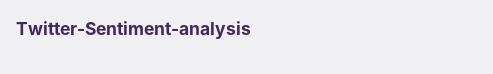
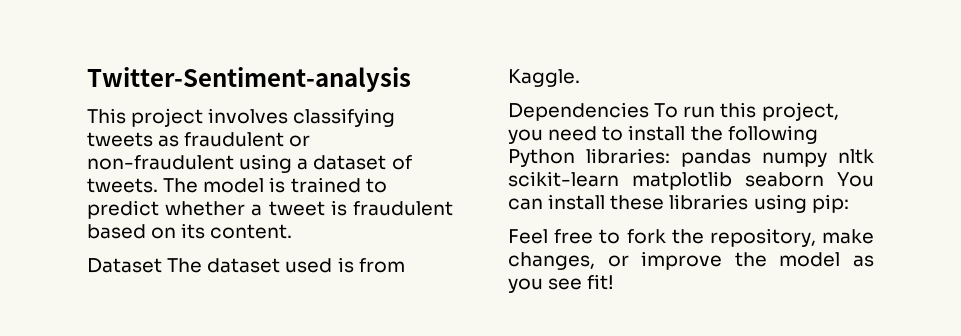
+ This project involves classifying tweets as fraudulent or non-fraudulent using a dataset of tweets. The model is trained to predict whether a tweet is fraudulent based on its content.
+ Dataset The dataset used is from Kaggle.
+ Dependencies To run this project, you need to install the following Python libraries: pandas numpy nltk scikit-learn matplotlib seaborn You can install these libraries using pip:
+ Feel free to fork the repository, make changes, or improve the model as you see fit!

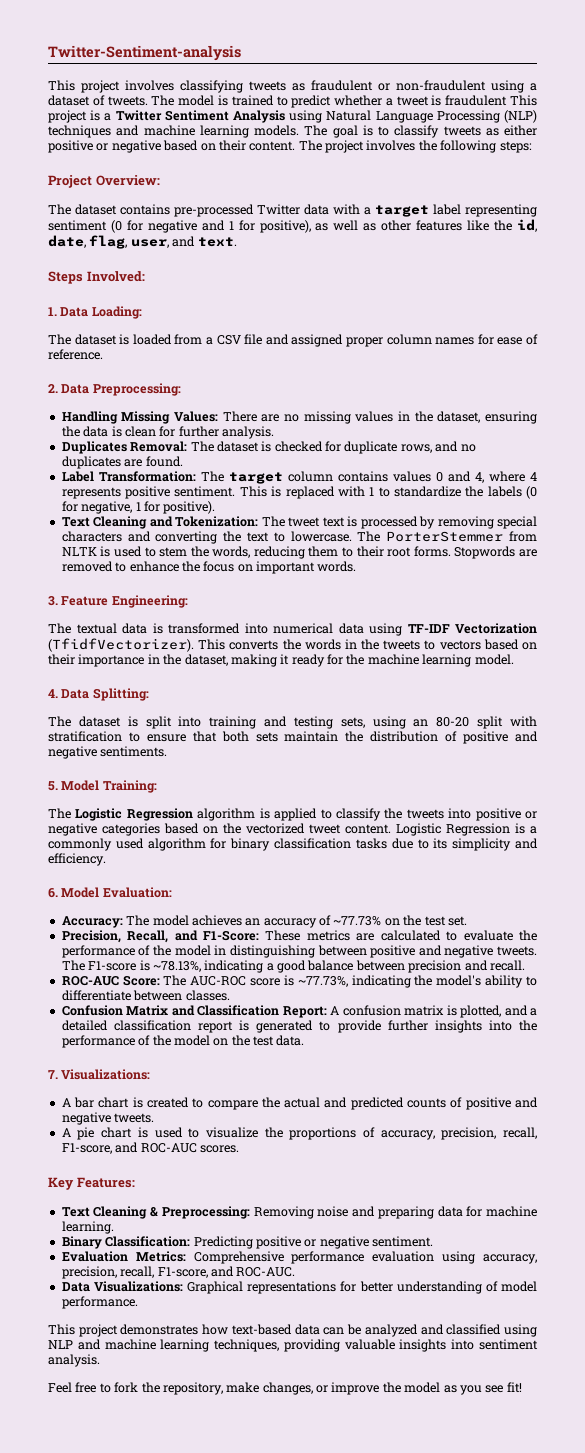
- The model is trained to predict whether a tweet is fraudulent based on its content.
- Dataset The dataset used is from Kaggle.
- Dependencies To run this project, you need to install the following Python libraries: pandas numpy nltk scikit-learn matplotlib seaborn You can install these libraries using pip:
+ The model is trained to predict whether a tweet is fraudulent This project is a Twitter Sentiment Analysis using Natural Language Processing (NLP) techniques and machine learning models. The goal is to classify tweets as either positive or negative based on their content. The project involves the following steps:
+ Project Overview:
+ The dataset contains pre-processed Twitter data with a target label representing sentiment (0 for negative and 1 for positive), as well as other features like the id, date, flag, user, and text.
+ Steps Involved:
+ 1. Data Loading:
+ The dataset is loaded from a CSV file and assigned proper column names for ease of reference.
+ 2. Data Preprocessing:
+ Handling Missing Values: There are no missing values in the dataset, ensuring the data is clean for further analysis.
+ Duplicates Removal: The dataset is checked for duplicate rows, and no duplicates are found.
+ Label Transformation: The target column contains values 0 and 4, where 4 represents positive sentiment. This is replaced with 1 to standardize the labels (0 for negative, 1 for positive).
+ Text Cleaning and Tokenization: The tweet text is processed by removing special characters and converting the text to lowercase. The PorterStemmer from NLTK is used to stem the words, reducing them to their root forms. Stopwords are removed to enhance the focus on important words.
+ 3. Feature Engineering:
+ The textual data is transformed into numerical data using TF-IDF Vectorization (TfidfVectorizer). This converts the words in the tweets to vectors based on their importance in the dataset, making it ready for the machine learning model.
+ 4. Data Splitting:
+ The dataset is split into training and testing sets, using an 80-20 split with stratification to ensure that both sets maintain the distribution of positive and negative sentiments.
+ 5. Model Training:
+ The Logistic Regression algorithm is applied to classify the tweets into positive or negative categories based on the vectorized tweet content. Logistic Regression is a commonly used algorithm for binary classification tasks due to its simplicity and efficiency.
+ 6. Model Evaluation:
+ Accuracy: The model achieves an accuracy of ~77.73% on the test set.
+ Precision, Recall, and F1-Score: These metrics are calculated to evaluate the performance of the model in distinguishing between positive and negative tweets. The F1-score is ~78.13%, indicating a good balance between precision and recall.
+ ROC-AUC Score: The AUC-ROC score is ~77.73%, indicating the model's ability to differentiate between classes.
+ Confusion Matrix and Classification Report: A confusion matrix is plotted, and a detailed classification report is generated to provide further insights into the performance of the model on the test data.
+ 7. Visualizations:
+ A bar chart is created to compare the actual and predicted counts of positive and negative tweets.
+ A pie chart is used to visualize the proportions of accuracy, precision, recall, F1-score, and ROC-AUC scores.
+ Key Features:
+ Text Cleaning & Preprocessing: Removing noise and preparing data for machine learning.
+ Binary Classification: Predicting positive or negative sentiment.
+ Evaluation Metrics: Comprehensive performance evaluation using accuracy, precision, recall, F1-score, and ROC-AUC.
+ Data Visualizations: Graphical representations for better understanding of model performance.
+ This project demonstrates how text-based data can be analyzed and classified using NLP and machine learning techniques, providing valuable insights into sentiment analysis.

